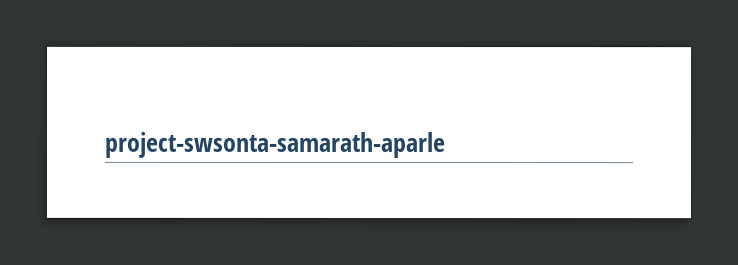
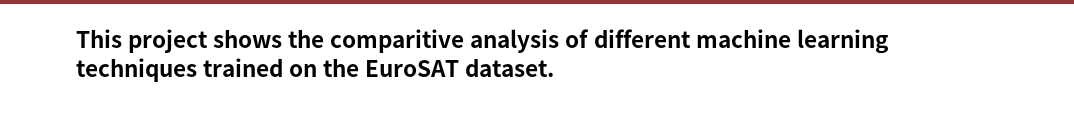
- project-swsonta-samarath-aparle
+ This project shows the comparitive analysis of different machine learning techniques trained on the EuroSAT dataset.

